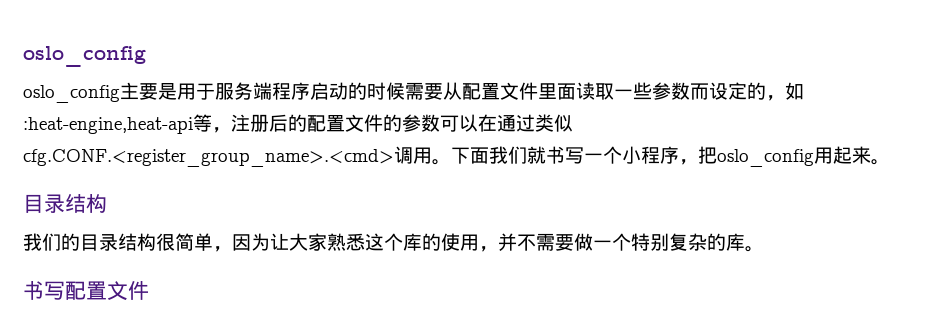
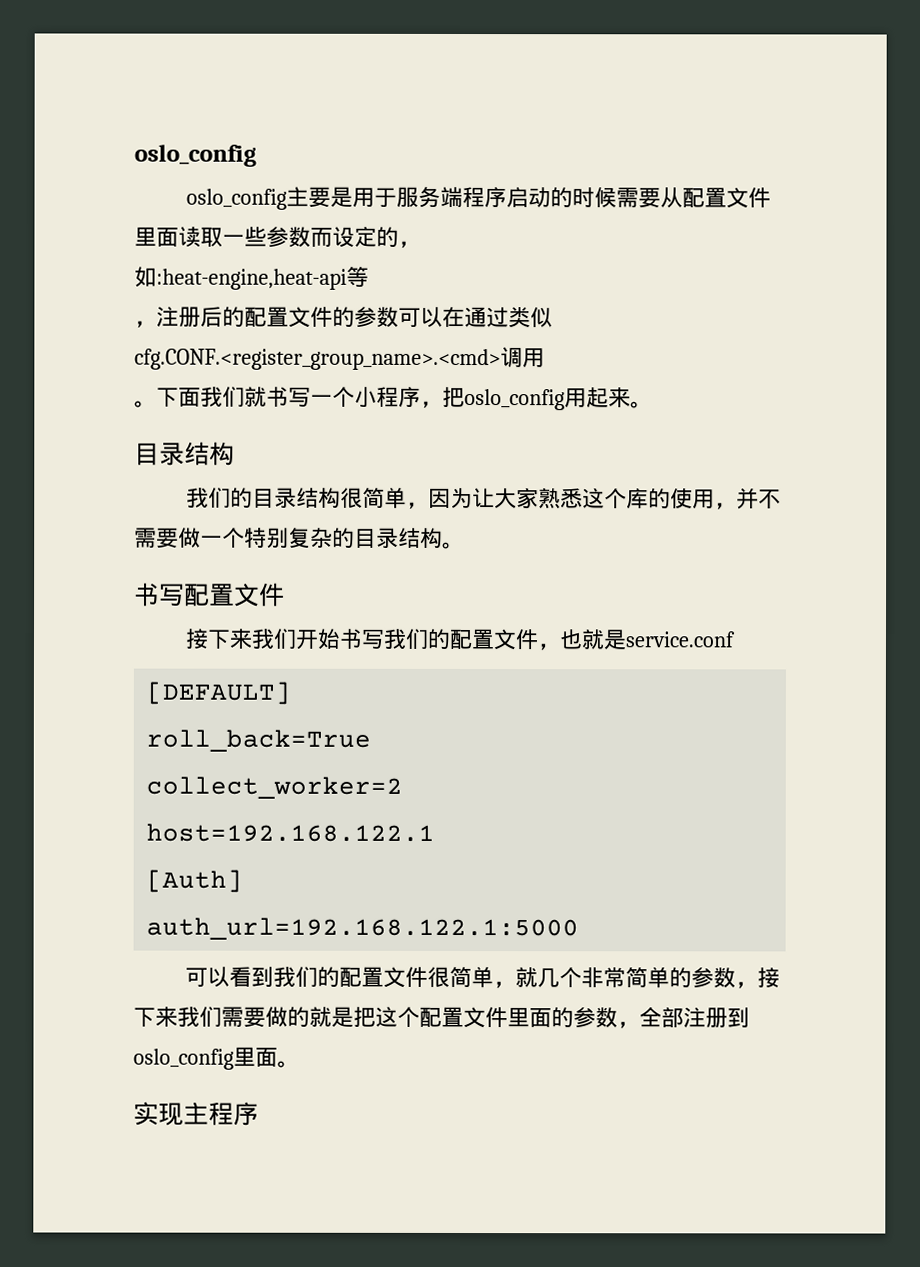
- oslo_config主要是用于服务端程序启动的时候需要从配置文件里面读取一些参数而设定的，如:heat-engine,heat-api等，注册后的配置文件的参数可以在通过类似cfg.CONF.<register_group_name>.<cmd>调用。
+ oslo_config主要是用于服务端程序启动的时候需要从配置文件里面读取一些参数而设定的，
+ 如:heat-engine,heat-api等
+ ，注册后的配置文件的参数可以在通过类似cfg.CONF.<register_group_name>.<cmd>调用
+ 。
- 我们的目录结构很简单，因为让大家熟悉这个库的使用，并不需要做一个特别复杂的库。
+ 我们的目录结构很简单，因为让大家熟悉这个库的使用，并不需要做一个特别复杂的目录结构。
+ 接下来我们开始书写我们的配置文件，也就是service.conf
+ [DEFAULT]
+ roll_back=True
+ collect_worker=2
+ host=192.168.122.1
+ [Auth]
+ auth_url=192.168.122.1:5000
+ 可以看到我们的配置文件很简单，就几个非常简单的参数，接下来我们需要做的就是把这个配置文件里面的参数，全部注册到oslo_config里面。
+ 实现主程序

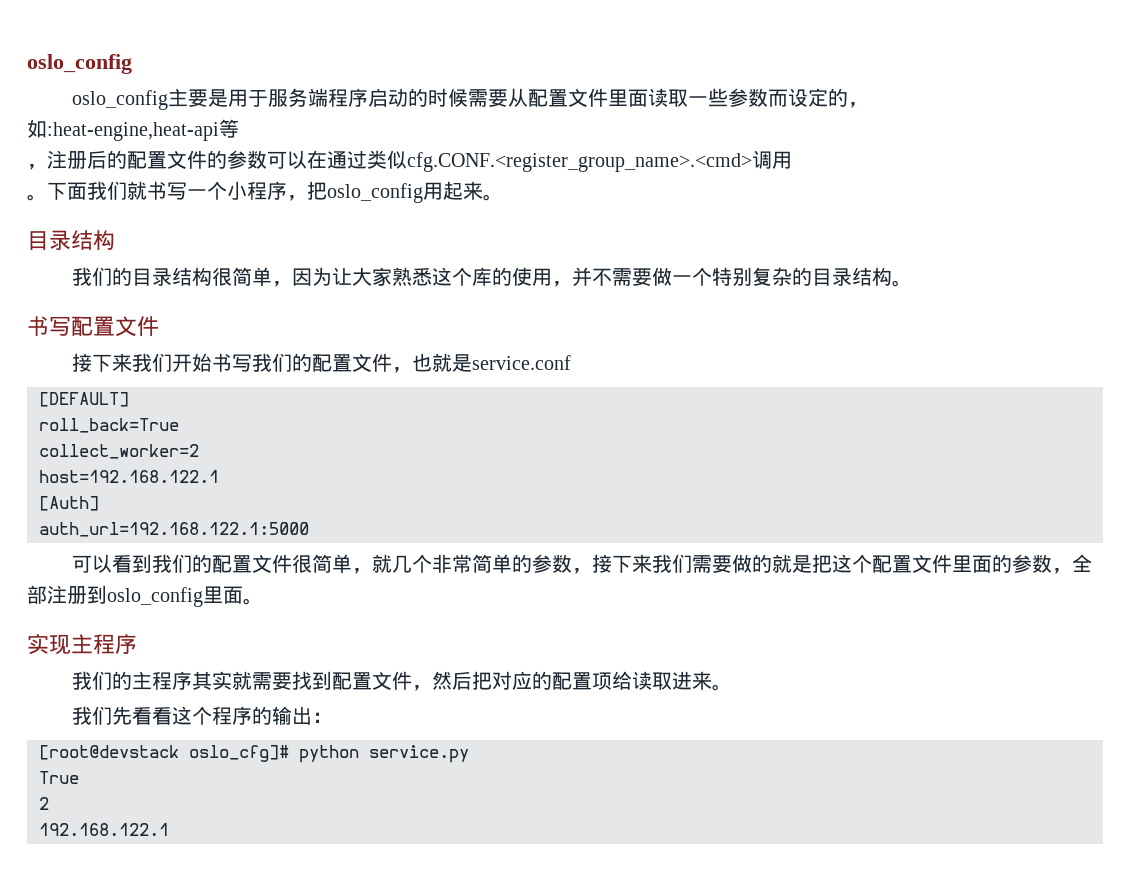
+ 我们的主程序其实就需要找到配置文件，然后把对应的配置项给读取进来。
+ 我们先看看这个程序的输出：
+ [root@devstack oslo_cfg]# python service.py
+ True
+ 2
+ 192.168.122.1

